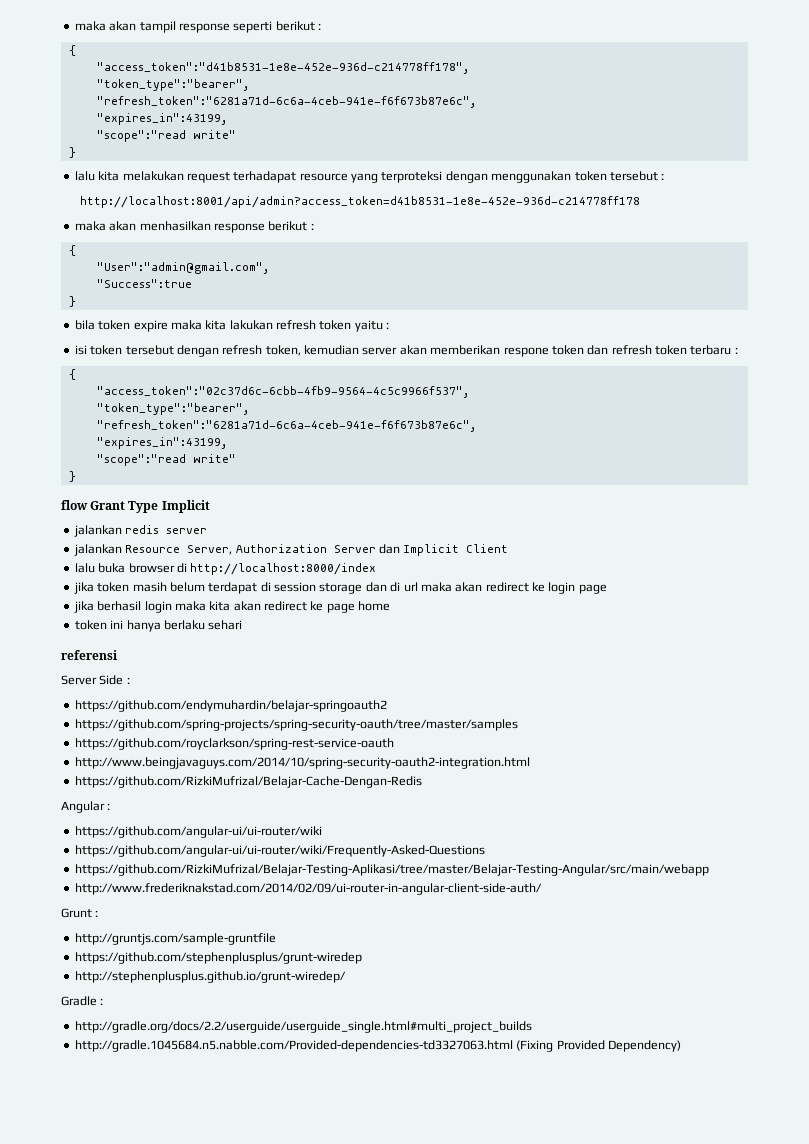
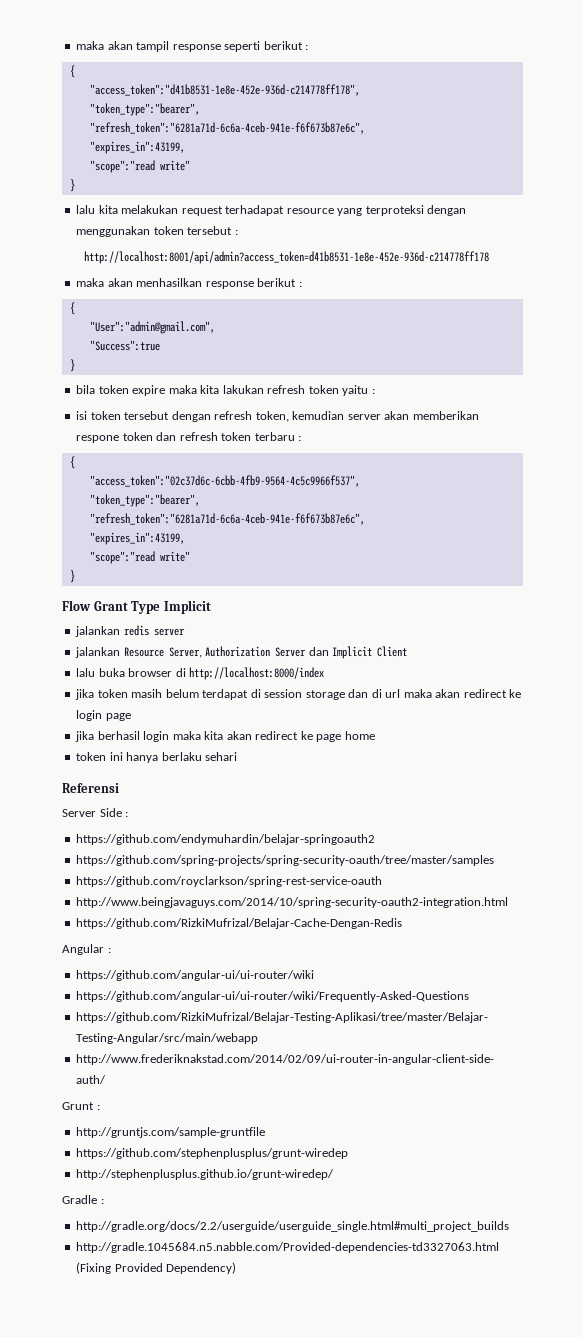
- flow Grant Type Implicit
+ Flow Grant Type Implicit
- referensi
+ Referensi

